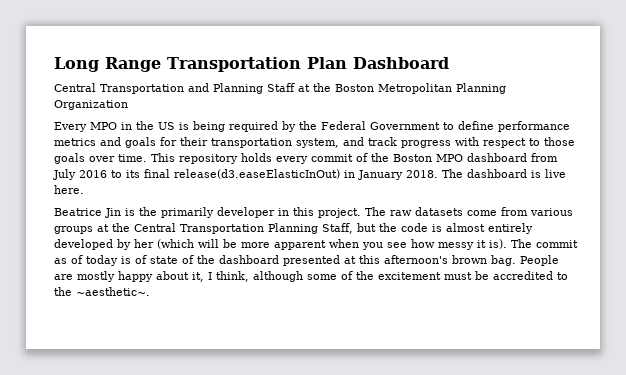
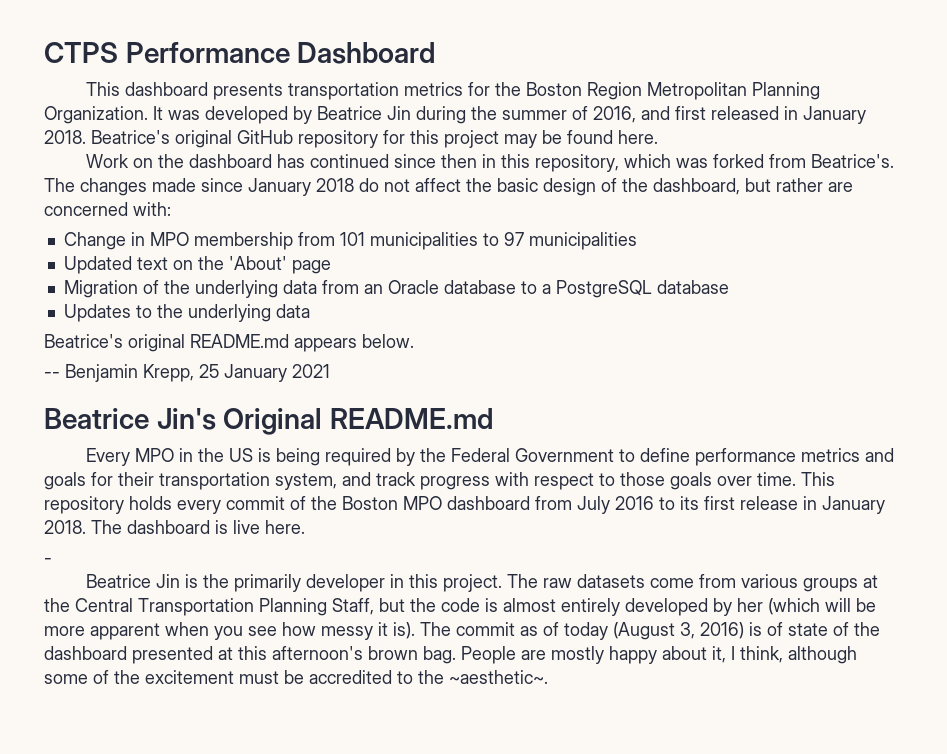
- Long Range Transportation Plan Dashboard
- Central Transportation and Planning Staff at the Boston Metropolitan Planning Organization
+ CTPS Performance Dashboard
+ This dashboard presents transportation metrics for the Boston Region Metropolitan Planning Organization. It was developed by Beatrice Jin during the summer of 2016, and first released in January 2018. Beatrice's original GitHub repository for this project may be found here.
+ Work on the dashboard has continued since then in this repository, which was forked from Beatrice's. The changes made since January 2018 do not affect the basic design of the dashboard, but rather are concerned with:
+ Change in MPO membership from 101 municipalities to 97 municipalities
+ Updated text on the 'About' page
+ Migration of the underlying data from an Oracle database to a PostgreSQL database
+ Updates to the underlying data
+ Beatrice's original README.md appears below.
+ -- Benjamin Krepp, 25 January 2021
+ Beatrice Jin's Original README.md
- This repository holds every commit of the Boston MPO dashboard from July 2016 to its final release(d3.easeElasticInOut) in January 2018.
+ This repository holds every commit of the Boston MPO dashboard from July 2016 to its first release in January 2018.
+ -
- The commit as of today is of state of the dashboard presented at this afternoon's brown bag.
+ The commit as of today (August 3, 2016) is of state of the dashboard presented at this afternoon's brown bag.

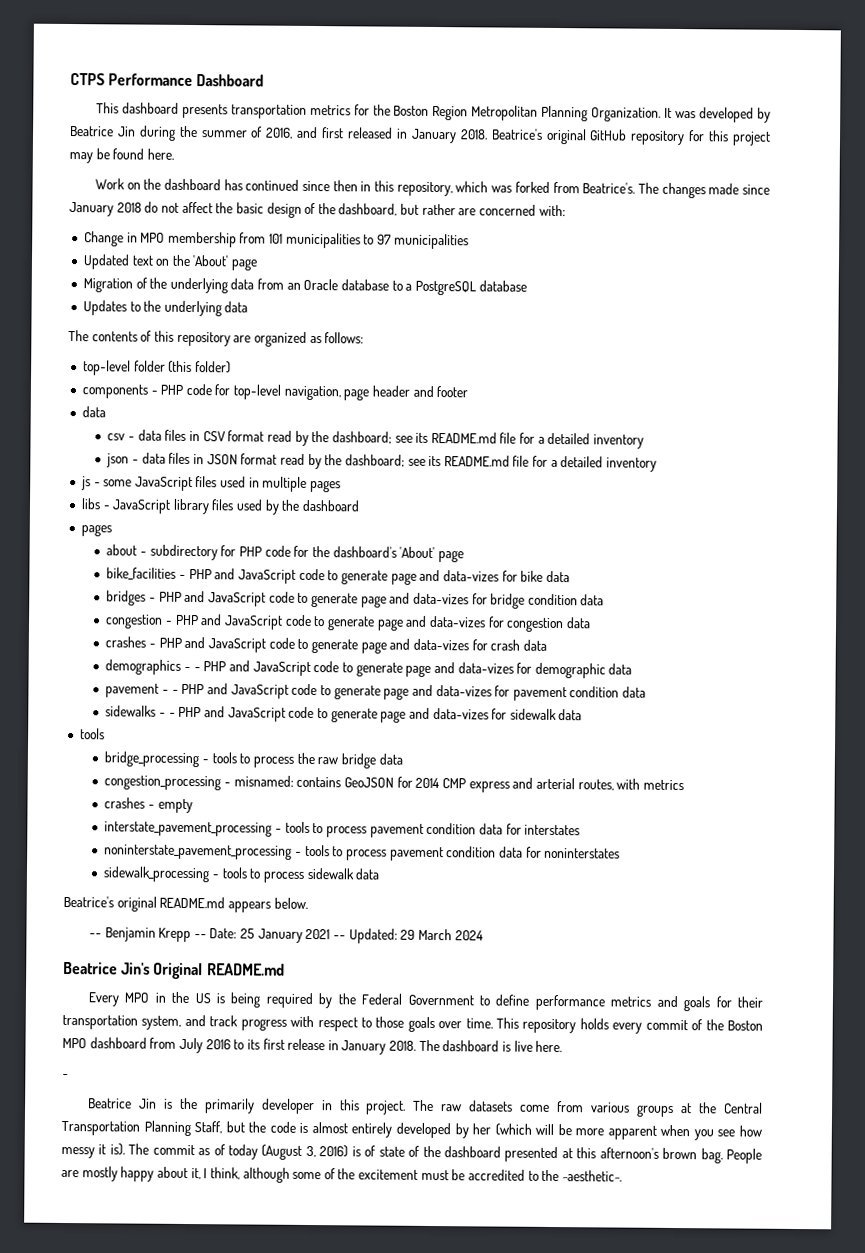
+ The contents of this repository are organized as follows:
+ top-level folder (this folder)
+ components - PHP code for top-level navigation, page header and footer
+ data
+ csv - data files in CSV format read by the dashboard; see its README.md file for a detailed inventory
+ json - data files in JSON format read by the dashboard; see its README.md file for a detailed inventory
+ js - some JavaScript files used in multiple pages
+ libs - JavaScript library files used by the dashboard
+ pages
+ about - subdirectory for PHP code for the dashboard's 'About' page
+ bike_facilities - PHP and JavaScript code to generate page and data-vizes for bike data
+ bridges - PHP and JavaScript code to generate page and data-vizes for bridge condition data
+ congestion - PHP and JavaScript code to generate page and data-vizes for congestion data
+ crashes - PHP and JavaScript code to generate page and data-vizes for crash data
+ demographics - - PHP and JavaScript code to generate page and data-vizes for demographic data
+ pavement - - PHP and JavaScript code to generate page and data-vizes for pavement condition data
+ sidewalks - - PHP and JavaScript code to generate page and data-vizes for sidewalk data
+ tools
+ bridge_processing - tools to process the raw bridge data
+ congestion_processing - misnamed: contains GeoJSON for 2014 CMP express and arterial routes, with metrics
+ crashes - empty
+ interstate_pavement_processing - tools to process pavement condition data for interstates
+ noninterstate_pavement_processing - tools to process pavement condition data for noninterstates
+ sidewalk_processing - tools to process sidewalk data
- -- Benjamin Krepp, 25 January 2021
+ -- Benjamin Krepp -- Date: 25 January 2021 -- Updated: 29 March 2024

